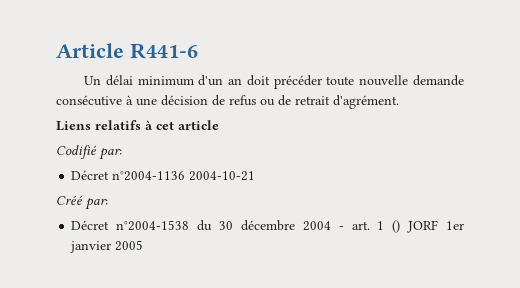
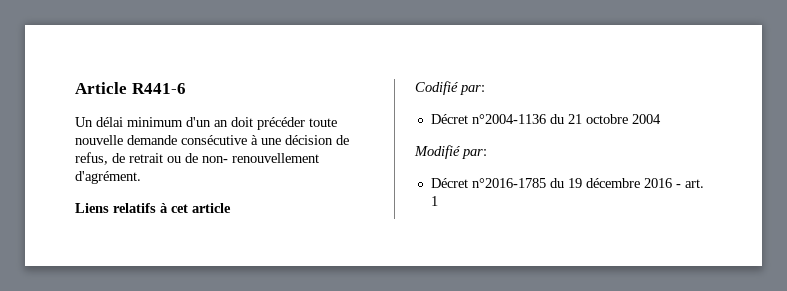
- Un délai minimum d'un an doit précéder toute nouvelle demande consécutive à une décision de refus ou de retrait d'agrément.
+ Un délai minimum d'un an doit précéder toute nouvelle demande consécutive à une décision de refus, de retrait ou de non- renouvellement d'agrément.
- Décret n°2004-1136 2004-10-21
- Créé par:
- Décret n°2004-1538 du 30 décembre 2004 - art. 1 () JORF 1er janvier 2005
+ Décret n°2004-1136 du 21 octobre 2004
+ Modifié par:
+ Décret n°2016-1785 du 19 décembre 2016 - art. 1

